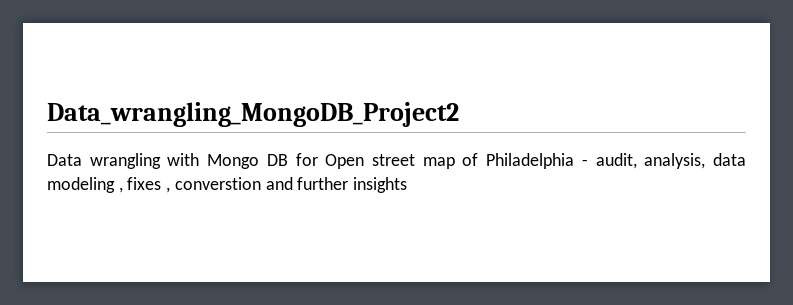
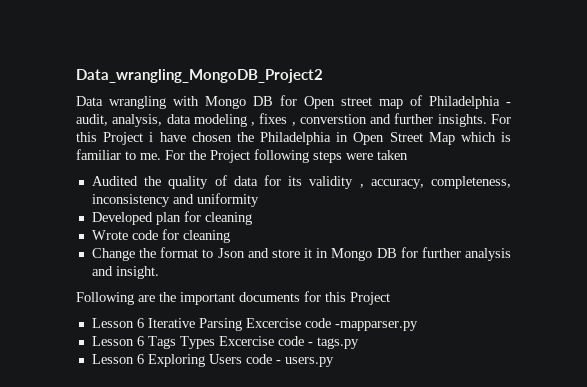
- Data wrangling with Mongo DB for Open street map of Philadelphia - audit, analysis, data modeling , fixes , converstion and further insights
+ Data wrangling with Mongo DB for Open street map of Philadelphia - audit, analysis, data modeling , fixes , converstion and further insights. For this Project i have chosen the Philadelphia in Open Street Map which is familiar to me. For the Project following steps were taken
+ Audited the quality of data for its validity , accuracy, completeness, inconsistency and uniformity
+ Developed plan for cleaning
+ Wrote code for cleaning
+ Change the format to Json and store it in Mongo DB for further analysis and insight.
+ Following are the important documents for this Project
+ Lesson 6 Iterative Parsing Excercise code -mapparser.py
+ Lesson 6 Tags Types Excercise code - tags.py
+ Lesson 6 Exploring Users code - users.py

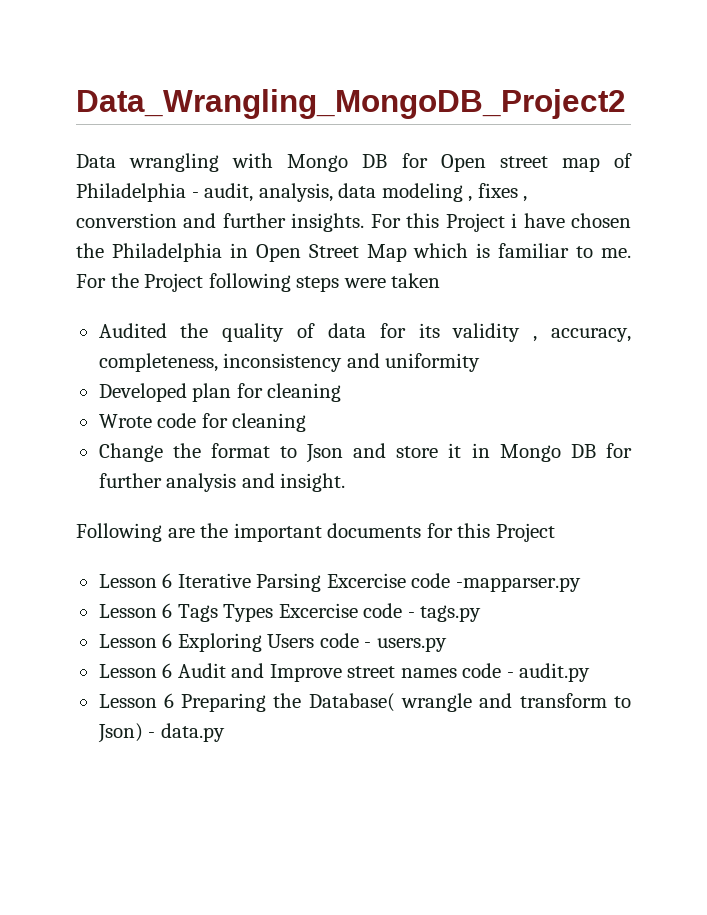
- Data_wrangling_MongoDB_Project2
+ Data_Wrangling_MongoDB_Project2
+ Lesson 6 Audit and Improve street names code - audit.py
+ Lesson 6 Preparing the Database( wrangle and transform to Json) - data.py

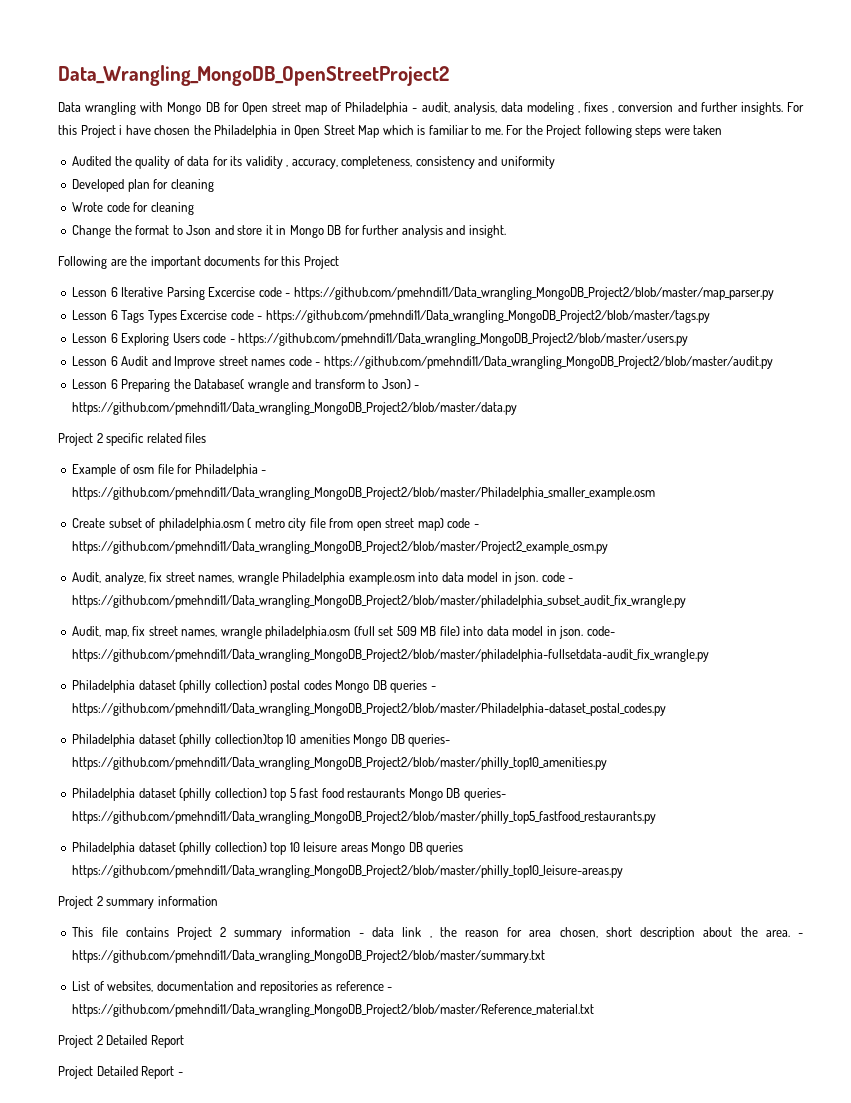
- Data_Wrangling_MongoDB_Project2
+ Data_Wrangling_MongoDB_OpenStreetProject2
- Data wrangling with Mongo DB for Open street map of Philadelphia - audit, analysis, data modeling , fixes , converstion and further insights.
+ Data wrangling with Mongo DB for Open street map of Philadelphia - audit, analysis, data modeling , fixes , conversion and further insights.
- Audited the quality of data for its validity , accuracy, completeness, inconsistency and uniformity
+ Audited the quality of data for its validity , accuracy, completeness, consistency and uniformity
- Lesson 6 Iterative Parsing Excercise code -mapparser.py
+ Lesson 6 Iterative Parsing Excercise code - https://github.com/pmehndi11/Data_wrangling_MongoDB_Project2/blob/master/map_parser.py
- Lesson 6 Tags Types Excercise code - tags.py
+ Lesson 6 Tags Types Excercise code - https://github.com/pmehndi11/Data_wrangling_MongoDB_Project2/blob/master/tags.py
- Lesson 6 Exploring Users code - users.py
+ Lesson 6 Exploring Users code - https://github.com/pmehndi11/Data_wrangling_MongoDB_Project2/blob/master/users.py
- Lesson 6 Audit and Improve street names code - audit.py
+ Lesson 6 Audit and Improve street names code - https://github.com/pmehndi11/Data_wrangling_MongoDB_Project2/blob/master/audit.py
- Lesson 6 Preparing the Database( wrangle and transform to Json) - data.py
+ Lesson 6 Preparing the Database( wrangle and transform to Json) - https://github.com/pmehndi11/Data_wrangling_MongoDB_Project2/blob/master/data.py
+ Project 2 specific related files
+ Example of osm file for Philadelphia - https://github.com/pmehndi11/Data_wrangling_MongoDB_Project2/blob/master/Philadelphia_smaller_example.osm
+ Create subset of philadelphia.osm ( metro city file from open street map) code - https://github.com/pmehndi11/Data_wrangling_MongoDB_Project2/blob/master/Project2_example_osm.py
+ Audit, analyze, fix street names, wrangle Philadelphia example.osm into data model in json. code - https://github.com/pmehndi11/Data_wrangling_MongoDB_Project2/blob/master/philadelphia_subset_audit_fix_wrangle.py
+ Audit, map, fix street names, wrangle philadelphia.osm (full set 509 MB file) into data model in json. code- https://github.com/pmehndi11/Data_wrangling_MongoDB_Project2/blob/master/philadelphia-fullsetdata-audit_fix_wrangle.py
+ Philadelphia dataset (philly collection) postal codes Mongo DB queries - https://github.com/pmehndi11/Data_wrangling_MongoDB_Project2/blob/master/Philadelphia-dataset_postal_codes.py
+ Philadelphia dataset (philly collection)top 10 amenities Mongo DB queries- https://github.com/pmehndi11/Data_wrangling_MongoDB_Project2/blob/master/philly_top10_amenities.py
+ Philadelphia dataset (philly collection) top 5 fast food restaurants Mongo DB queries- https://github.com/pmehndi11/Data_wrangling_MongoDB_Project2/blob/master/philly_top5_fastfood_restaurants.py
+ Philadelphia dataset (philly collection) top 10 leisure areas Mongo DB queries https://github.com/pmehndi11/Data_wrangling_MongoDB_Project2/blob/master/philly_top10_leisure-areas.py
+ Project 2 summary information
+ This file contains Project 2 summary information - data link , the reason for area chosen, short description about the area. - https://github.com/pmehndi11/Data_wrangling_MongoDB_Project2/blob/master/summary.txt
+ List of websites, documentation and repositories as reference - https://github.com/pmehndi11/Data_wrangling_MongoDB_Project2/blob/master/Reference_material.txt
+ Project 2 Detailed Report
+ Project Detailed Report -

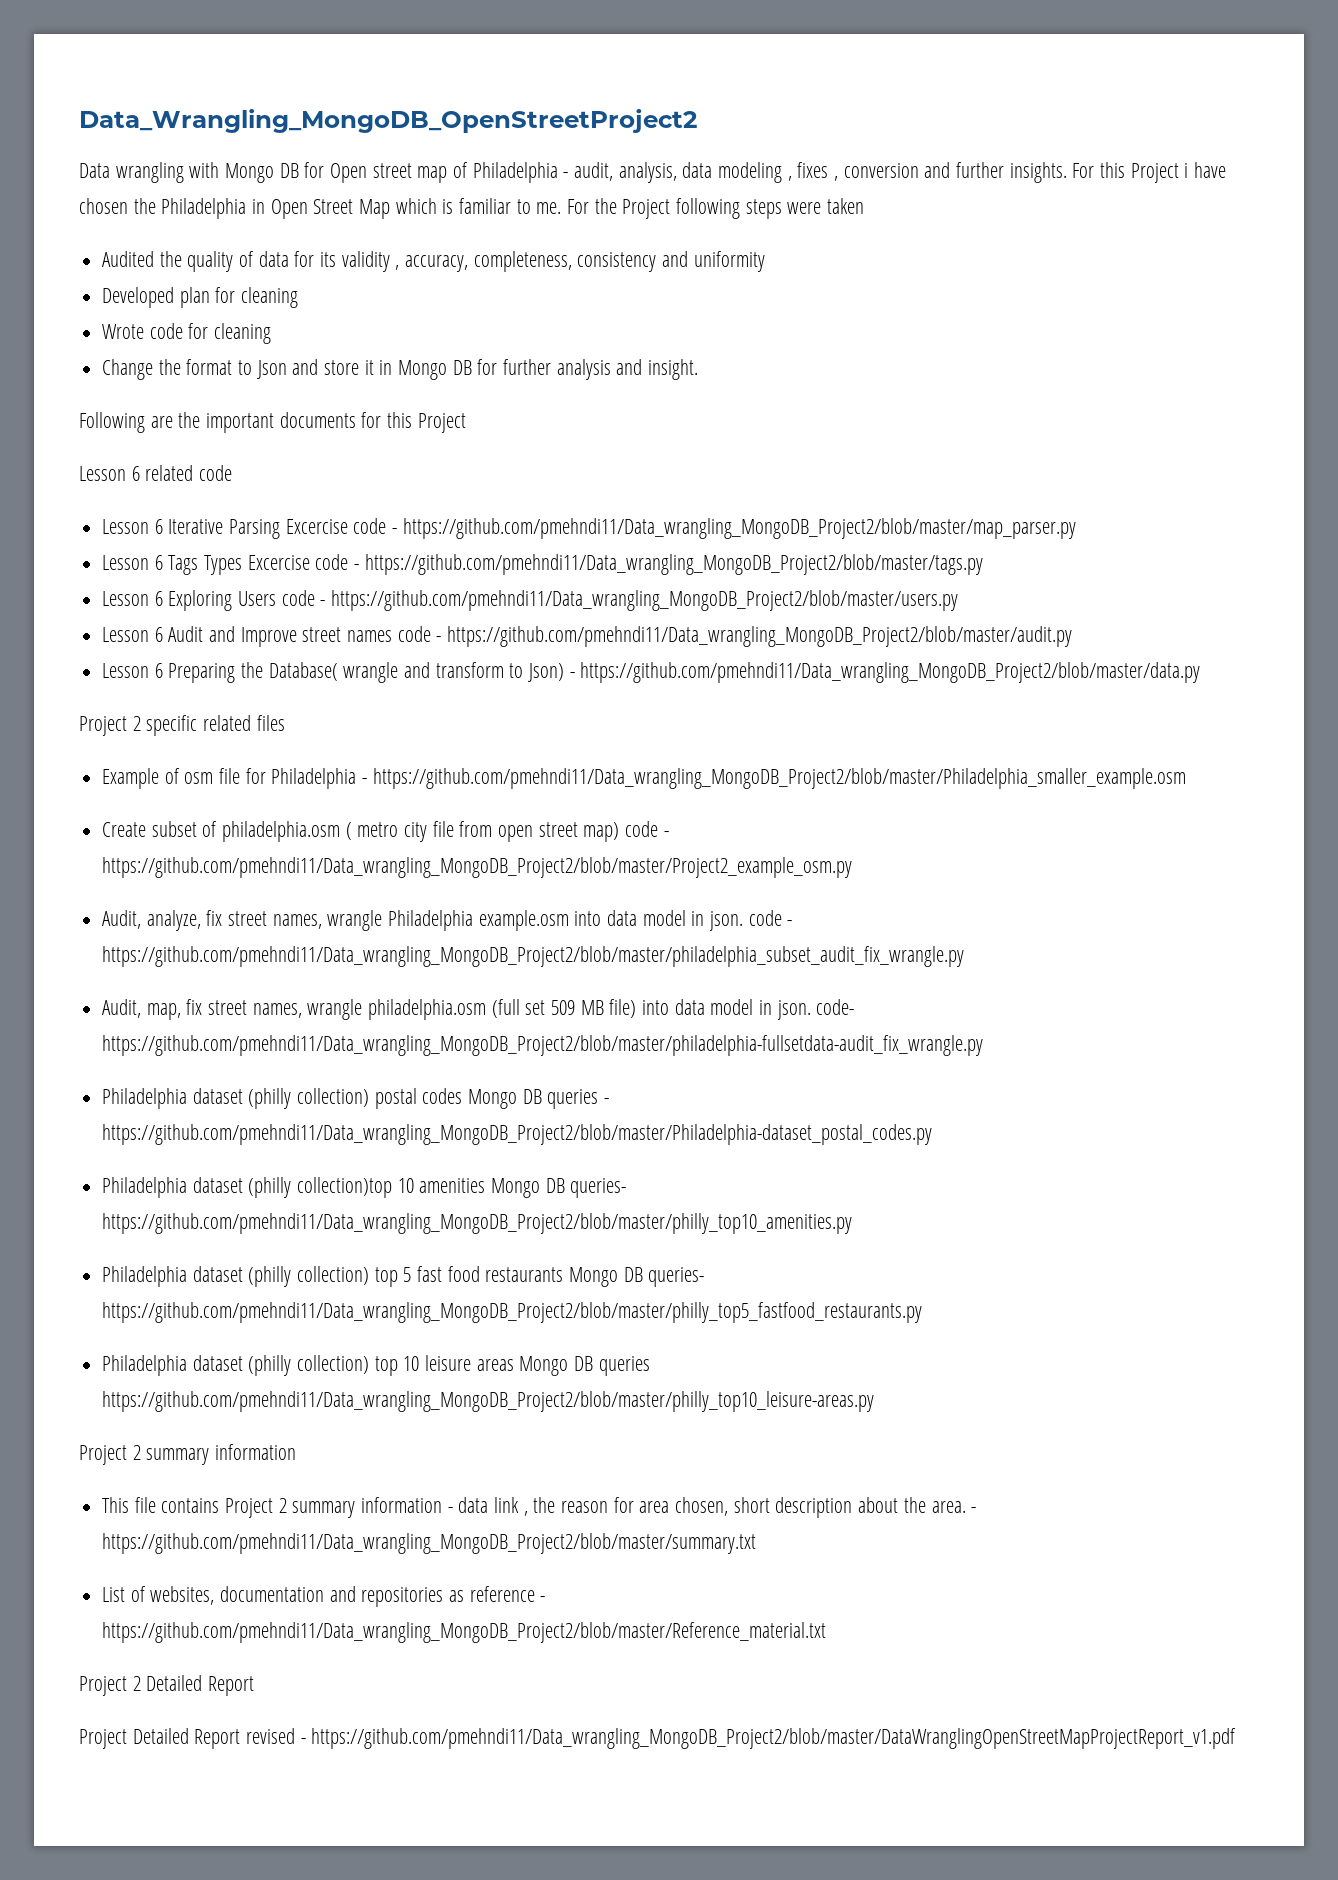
+ Lesson 6 related code
- Project Detailed Report -
+ Project Detailed Report revised - https://github.com/pmehndi11/Data_wrangling_MongoDB_Project2/blob/master/DataWranglingOpenStreetMapProjectReport_v1.pdf

